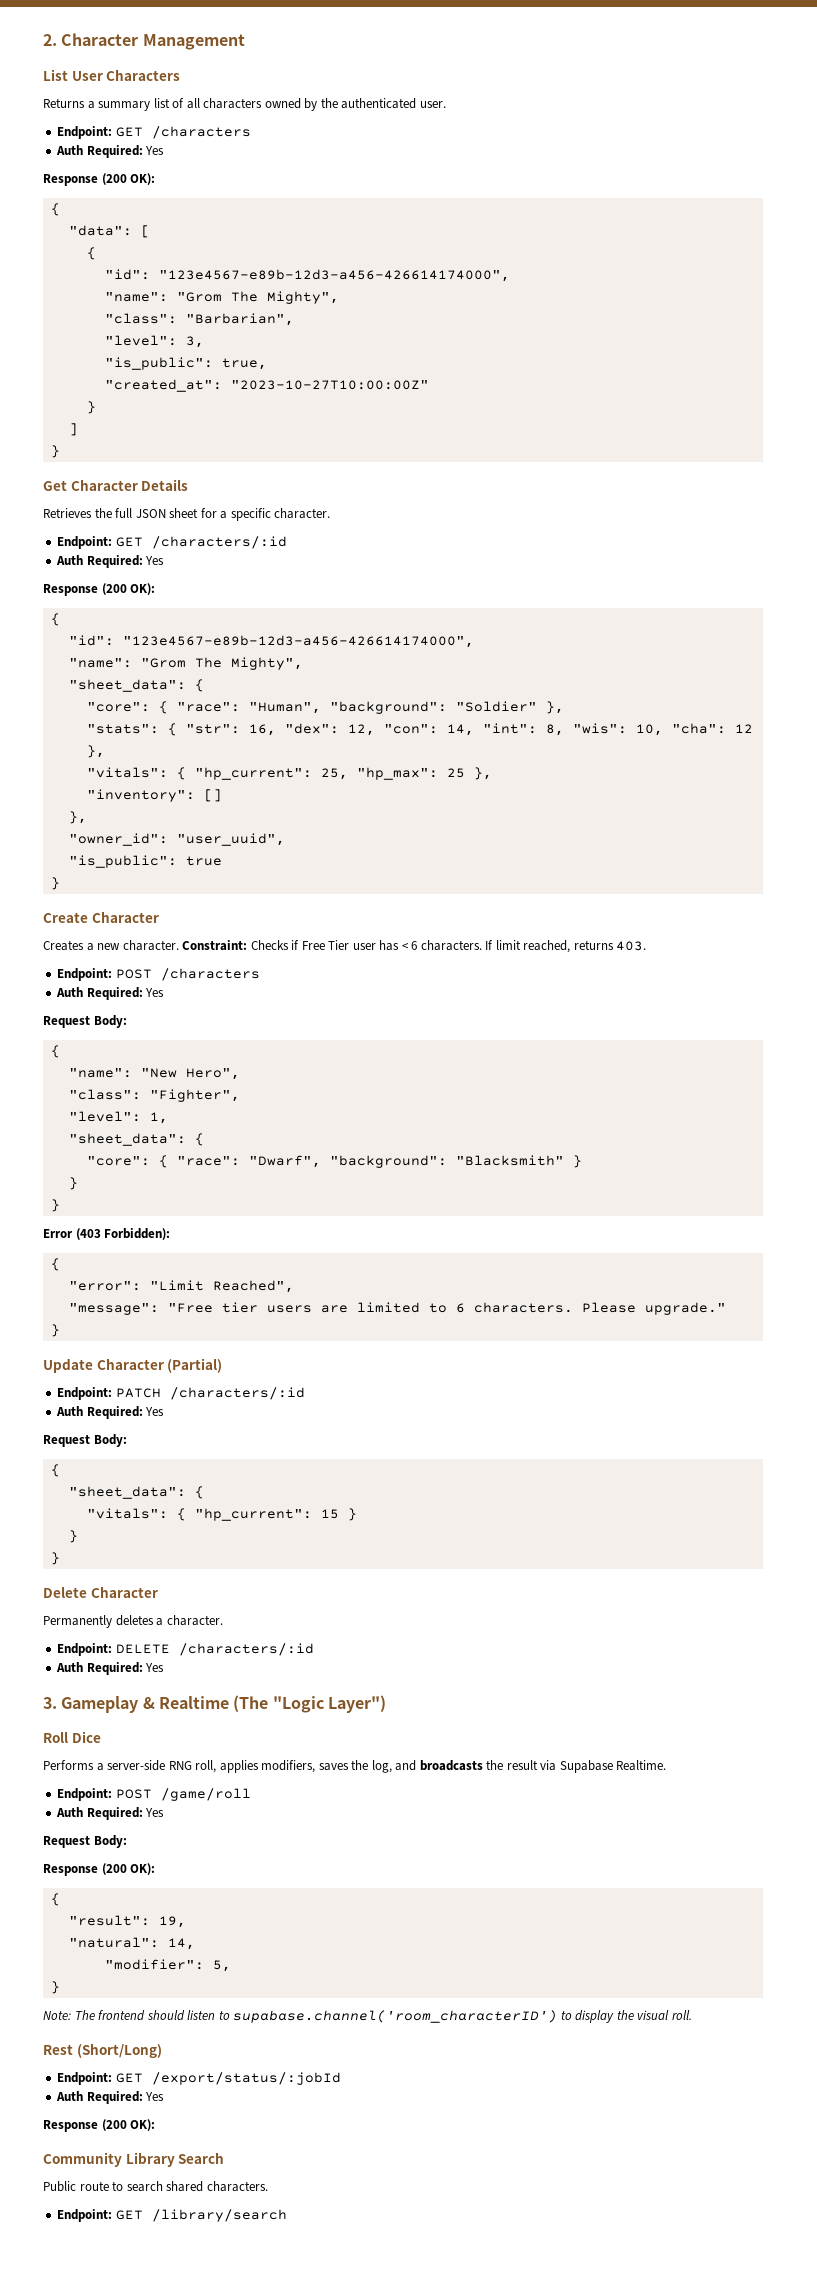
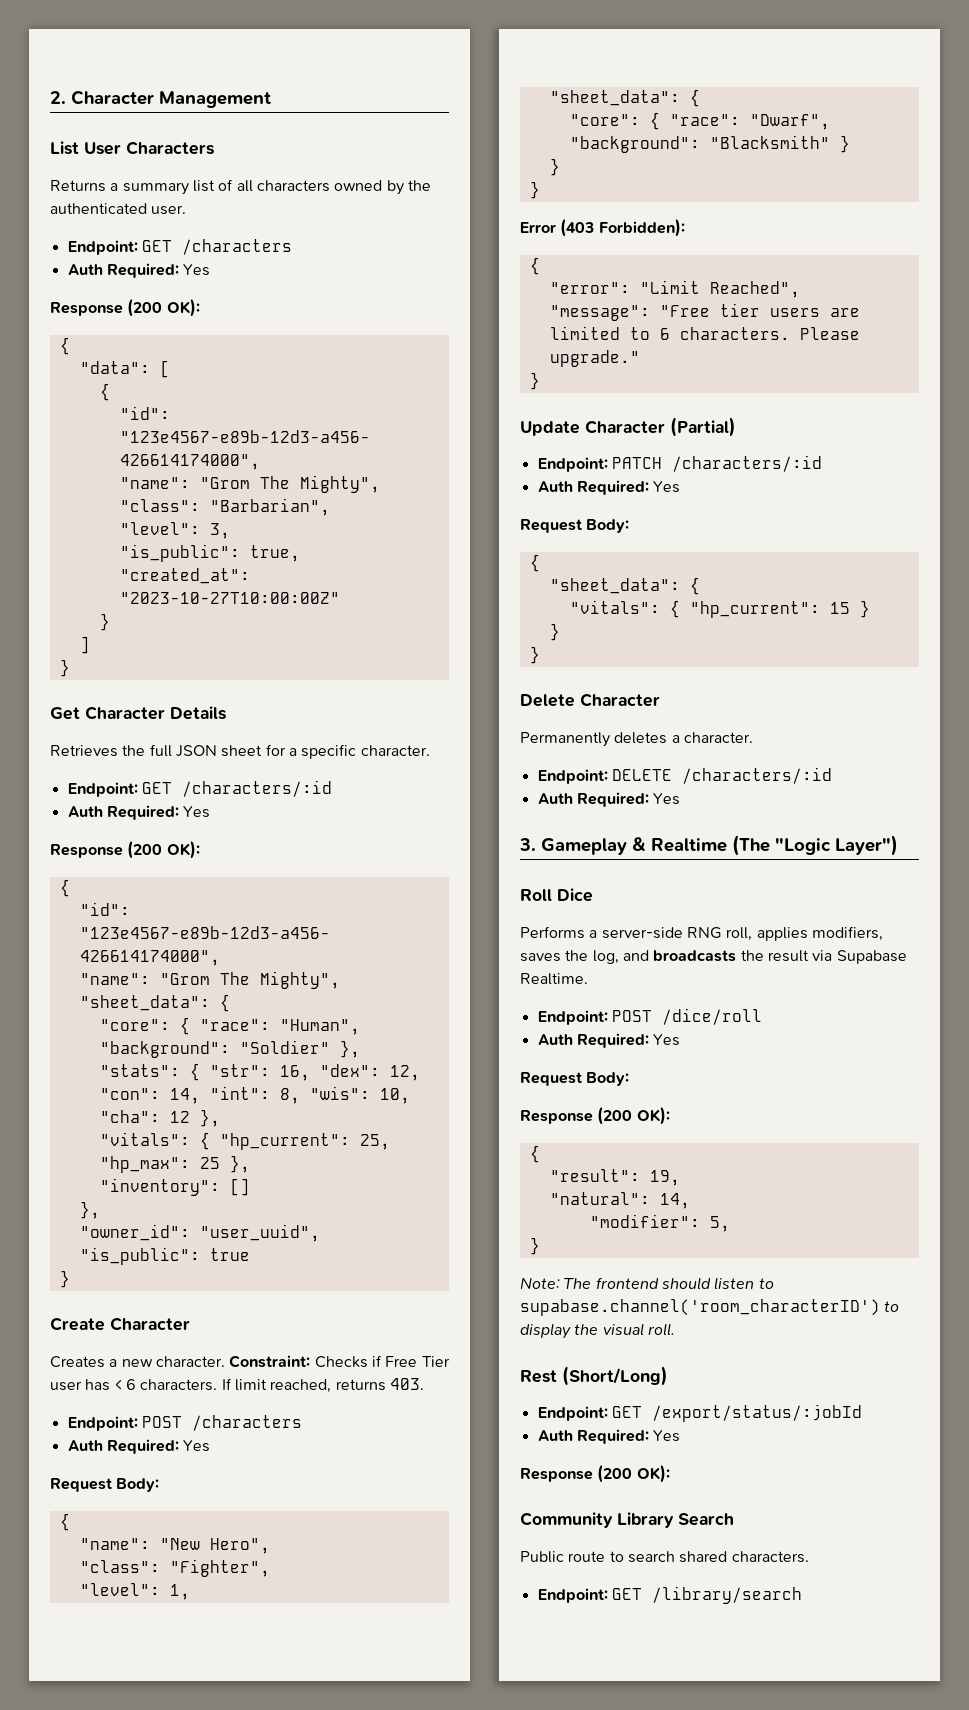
- Endpoint: POST /game/roll
+ Endpoint: POST /dice/roll

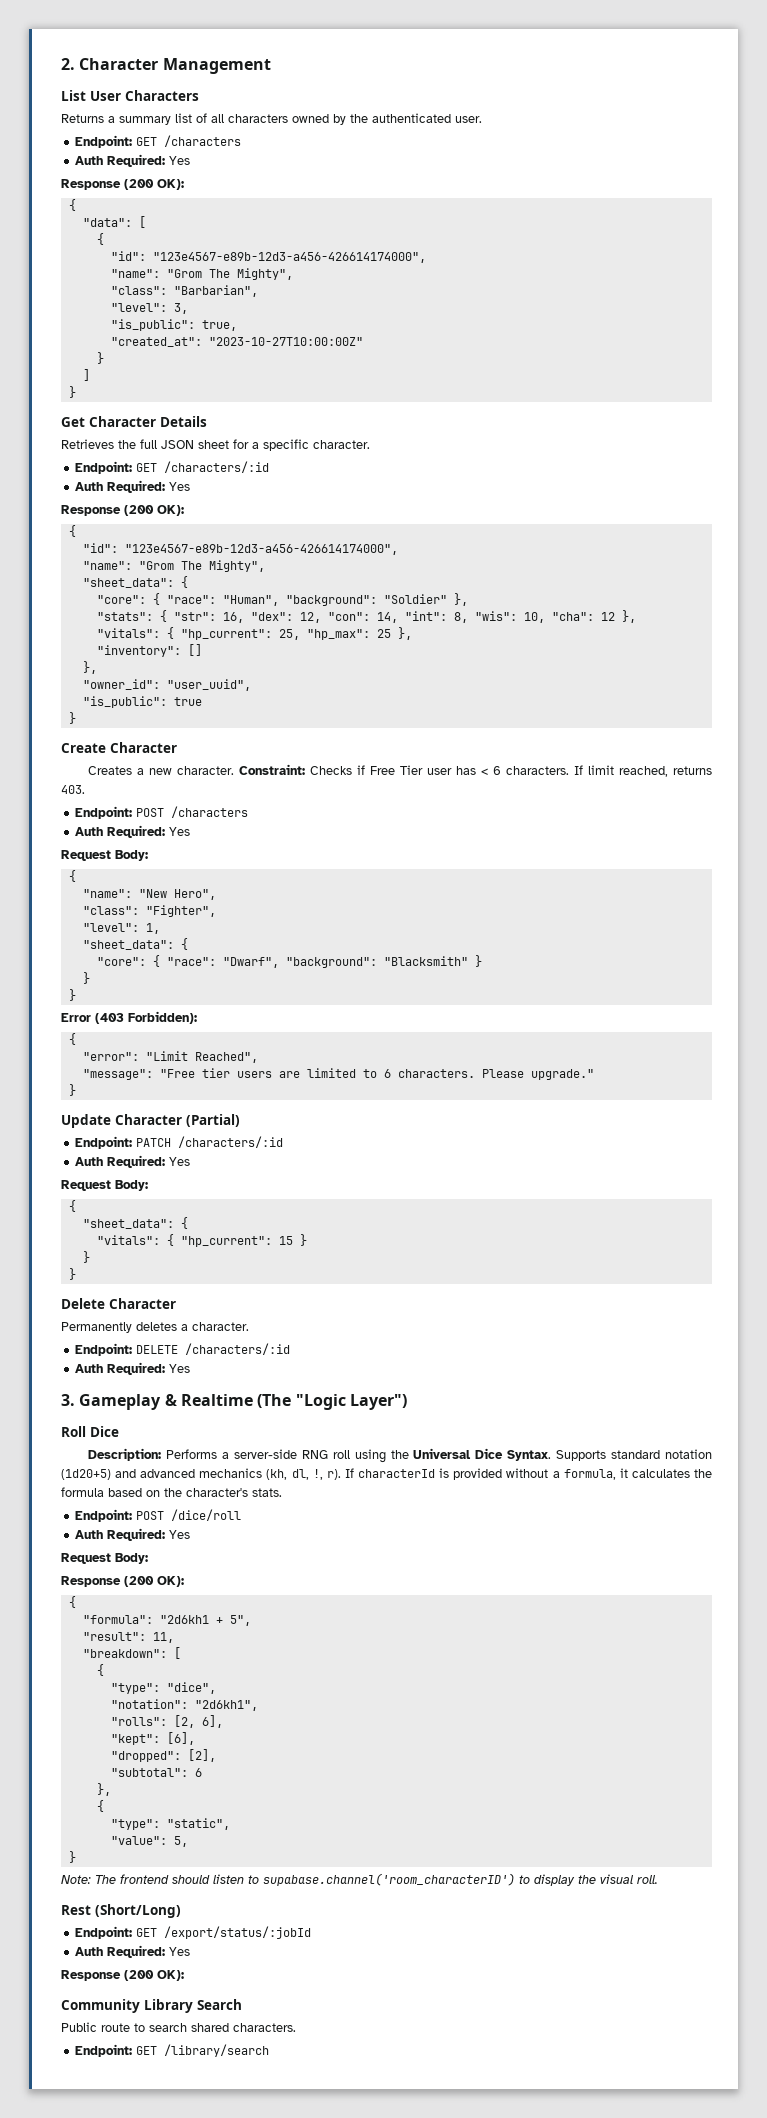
- Performs a server-side RNG roll, applies modifiers, saves the log, and broadcasts the result via Supabase Realtime.
+ Description: Performs a server-side RNG roll using the Universal Dice Syntax. Supports standard notation (1d20+5) and advanced mechanics (kh, dl, !, r). If characterId is provided without a formula, it calculates the formula based on the character's stats.
- "result": 19,
- "natural": 14,
- "modifier": 5,
+ "formula": "2d6kh1 + 5",
+ "result": 11,
+ "breakdown": [
+ {
+ "type": "dice",
+ "notation": "2d6kh1",
+ "rolls": [2, 6],
+ "kept": [6],
+ "dropped": [2],
+ "subtotal": 6
+ },
+ {
+ "type": "static",
+ "value": 5,

